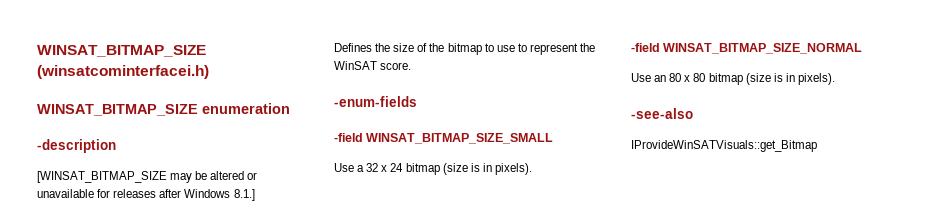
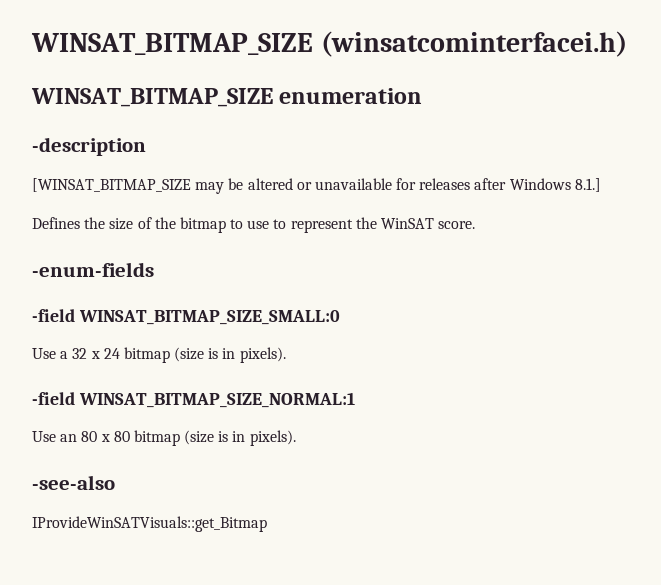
- -field WINSAT_BITMAP_SIZE_SMALL
+ -field WINSAT_BITMAP_SIZE_SMALL:0
- -field WINSAT_BITMAP_SIZE_NORMAL
+ -field WINSAT_BITMAP_SIZE_NORMAL:1

